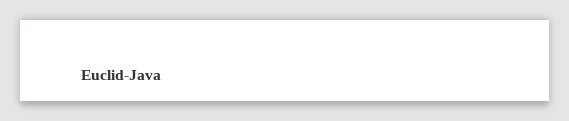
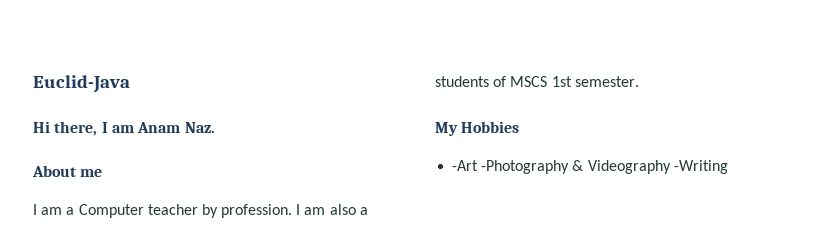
+ Hi there, I am Anam Naz.
+ About me
+ I am a Computer teacher by profession. I am also a students of MSCS 1st semester.
+ My Hobbies
+ -Art -Photography & Videography -Writing

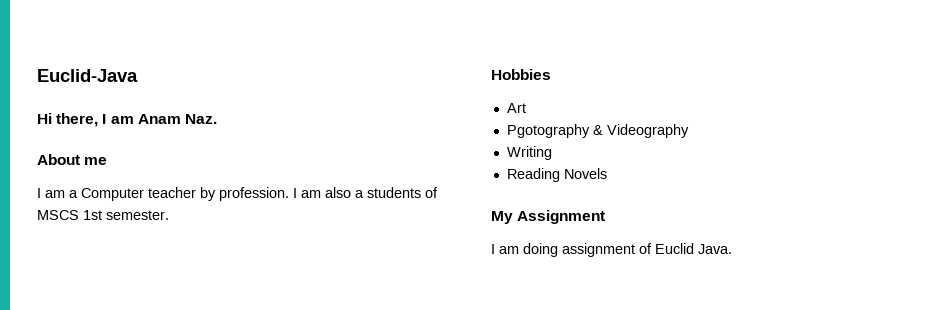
- My Hobbies
+ Hobbies
- -Art -Photography & Videography -Writing
+ Art
+ Pgotography & Videography
+ Writing
+ Reading Novels
+ My Assignment
+ I am doing assignment of Euclid Java.

